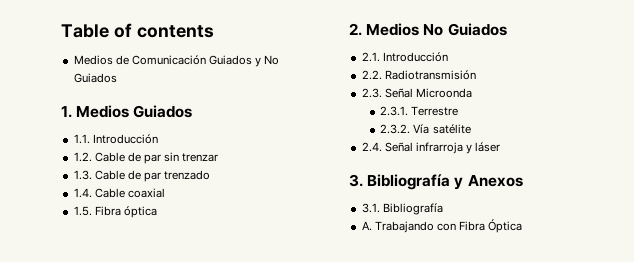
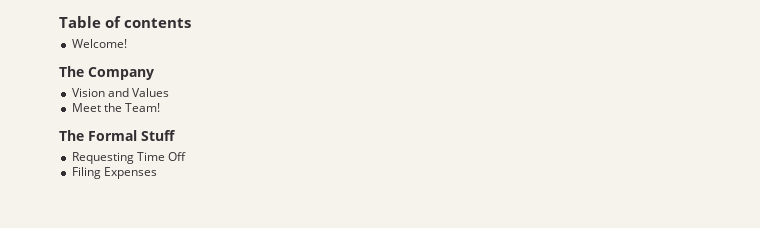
- Medios de Comunicación Guiados y No Guiados
- 1. Medios Guiados
- 1.1. Introducción
- 1.2. Cable de par sin trenzar
- 1.3. Cable de par trenzado
- 1.4. Cable coaxial
- 1.5. Fibra óptica
- 2. Medios No Guiados
- 2.1. Introducción
- 2.2. Radiotransmisión
- 2.3. Señal Microonda
- 2.3.1. Terrestre
- 2.3.2. Vía satélite
- 2.4. Señal infrarroja y láser
- 3. Bibliografía y Anexos
- 3.1. Bibliografía
- A. Trabajando con Fibra Óptica
+ Welcome!
+ The Company
+ Vision and Values
+ Meet the Team!
+ The Formal Stuff
+ Requesting Time Off
+ Filing Expenses

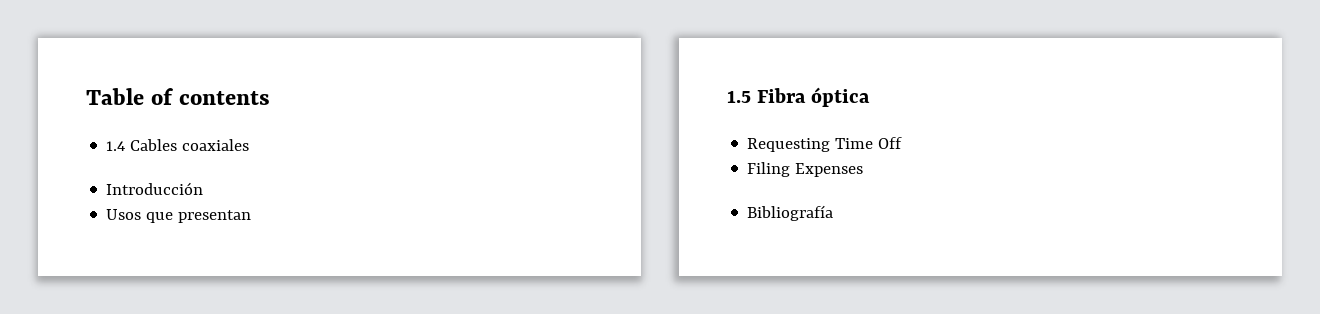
- Welcome!
- The Company
- Vision and Values
- Meet the Team!
- The Formal Stuff
+ 1.4 Cables coaxiales
+ Introducción
+ Usos que presentan
+ 1.5 Fibra óptica
+ Bibliografía

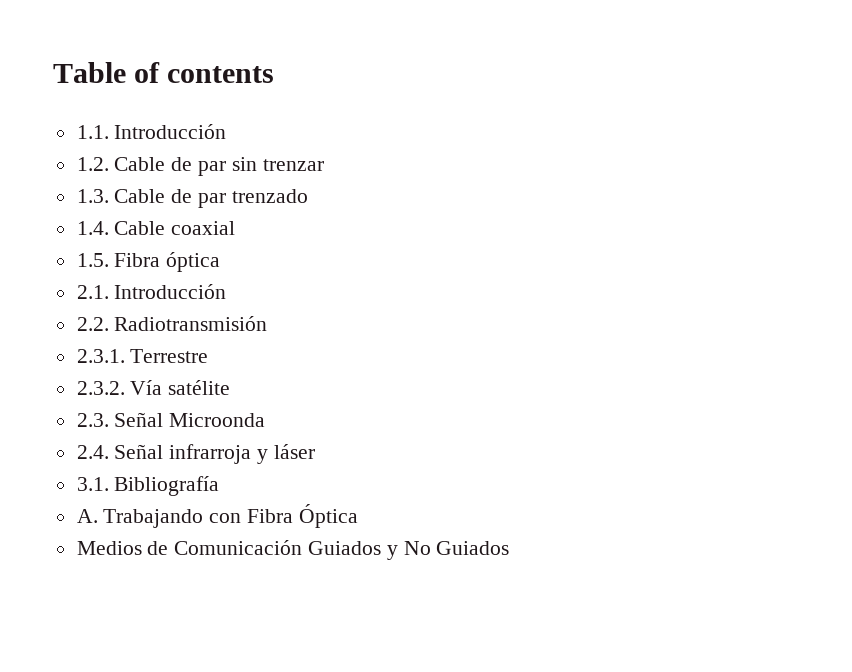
- 1.4 Cables coaxiales
- Introducción
- Usos que presentan
- 1.5 Fibra óptica
- Requesting Time Off
- Filing Expenses
- Bibliografía
+ 1.1. Introducción
+ 1.2. Cable de par sin trenzar
+ 1.3. Cable de par trenzado
+ 1.4. Cable coaxial
+ 1.5. Fibra óptica
+ 2.1. Introducción
+ 2.2. Radiotransmisión
+ 2.3.1. Terrestre
+ 2.3.2. Vía satélite
+ 2.3. Señal Microonda
+ 2.4. Señal infrarroja y láser
+ 3.1. Bibliografía
+ A. Trabajando con Fibra Óptica
+ Medios de Comunicación Guiados y No Guiados

